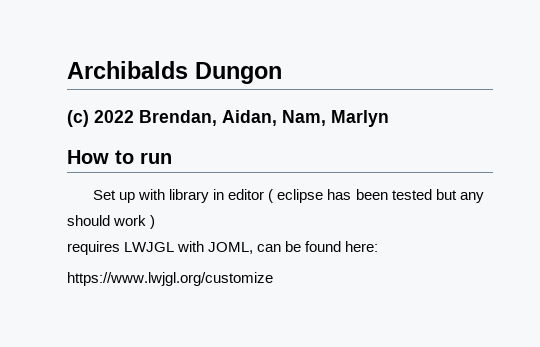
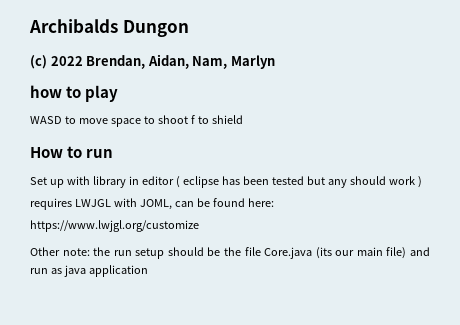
+ how to play
+ WASD to move space to shoot f to shield
+ Other note: the run setup should be the file Core.java (its our main file) and run as java application

